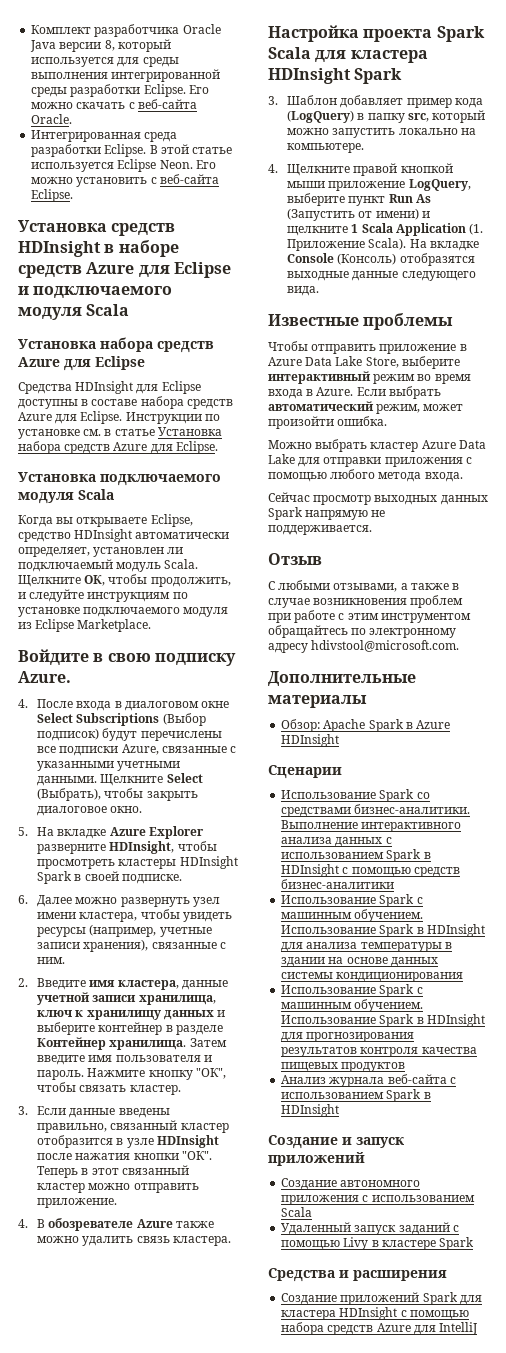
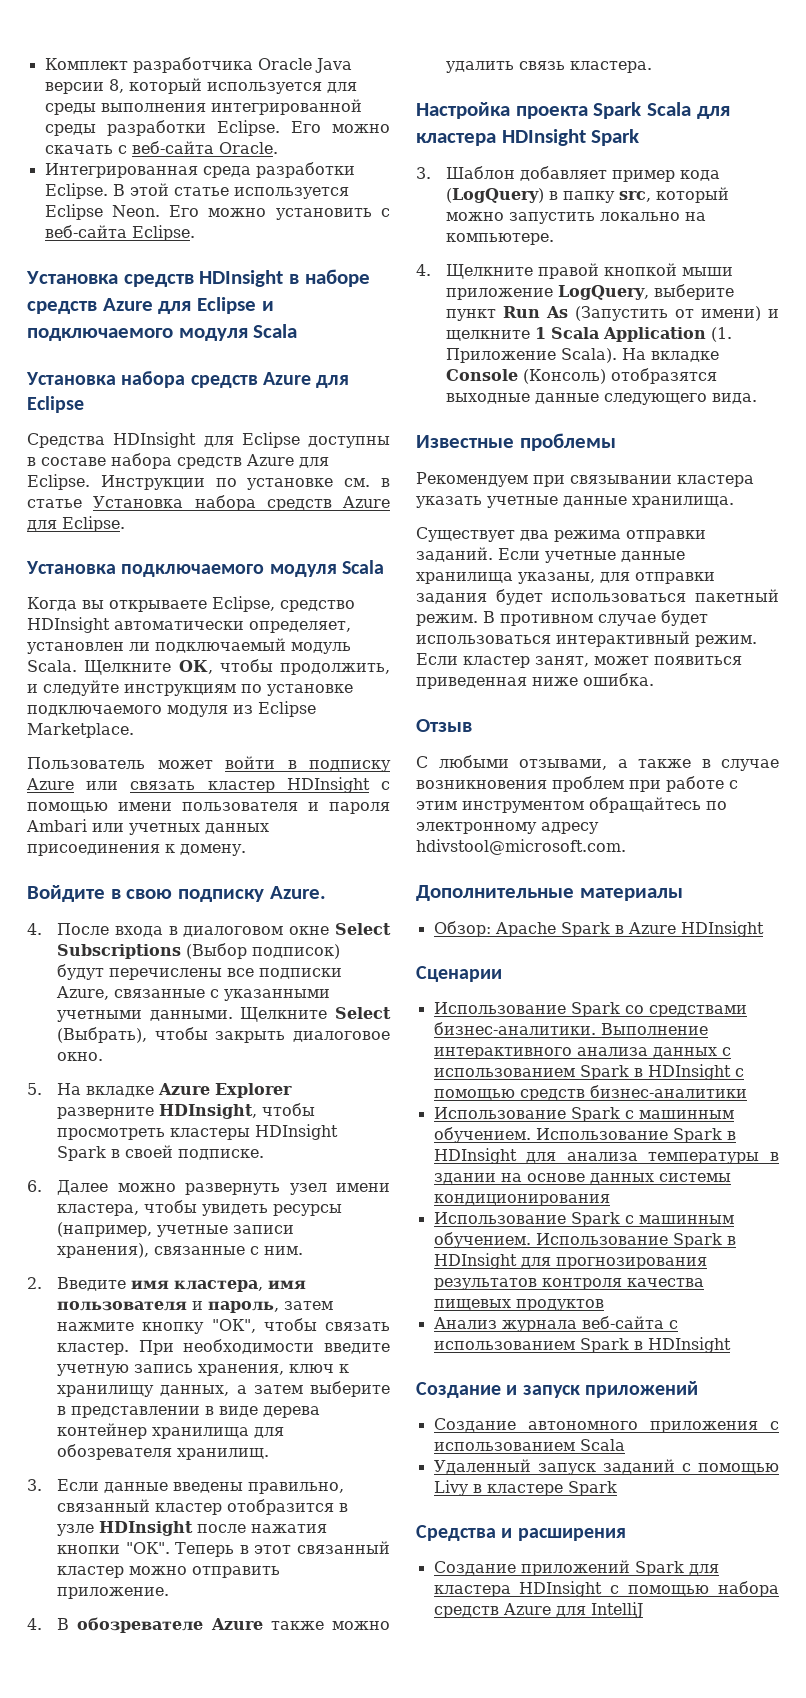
+ Пользователь может войти в подписку Azure или связать кластер HDInsight с помощью имени пользователя и пароля Ambari или учетных данных присоединения к домену.
- 2. Введите имя кластера, данные учетной записи хранилища, ключ к хранилищу данных и выберите контейнер в разделе Контейнер хранилища. Затем введите имя пользователя и пароль. Нажмите кнопку "ОК", чтобы связать кластер.
+ 2. Введите имя кластера, имя пользователя и пароль, затем нажмите кнопку "ОК", чтобы связать кластер. При необходимости введите учетную запись хранения, ключ к хранилищу данных, а затем выберите в представлении в виде дерева контейнер хранилища для обозревателя хранилищ.
- Чтобы отправить приложение в Azure Data Lake Store, выберите интерактивный режим во время входа в Azure. Если выбрать автоматический режим, может произойти ошибка.
- Можно выбрать кластер Azure Data Lake для отправки приложения с помощью любого метода входа.
- Сейчас просмотр выходных данных Spark напрямую не поддерживается.
+ Рекомендуем при связывании кластера указать учетные данные хранилища.
+ Существует два режима отправки заданий. Если учетные данные хранилища указаны, для отправки задания будет использоваться пакетный режим. В противном случае будет использоваться интерактивный режим. Если кластер занят, может появиться приведенная ниже ошибка.

